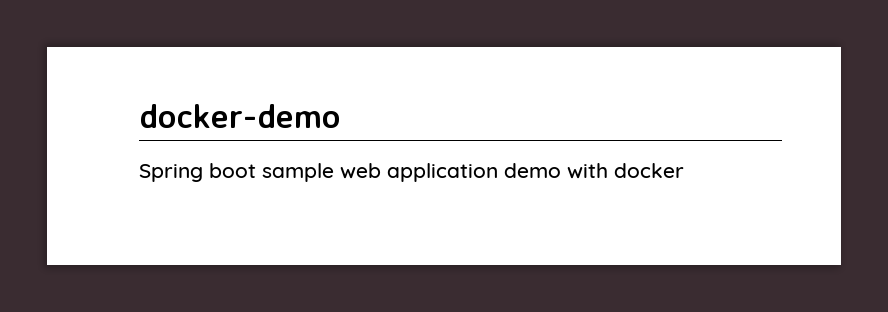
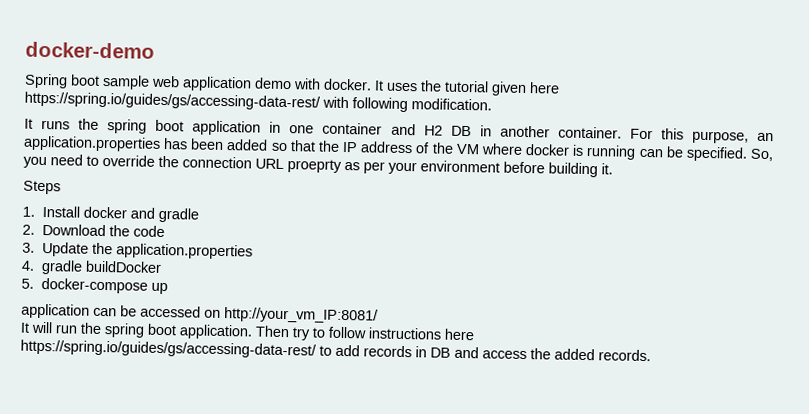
- Spring boot sample web application demo with docker
+ Spring boot sample web application demo with docker. It uses the tutorial given here https://spring.io/guides/gs/accessing-data-rest/ with following modification.
+ It runs the spring boot application in one container and H2 DB in another container. For this purpose, an application.properties has been added so that the IP address of the VM where docker is running can be specified. So, you need to override the connection URL proeprty as per your environment before building it.
+ Steps
+ 1. Install docker and gradle
+ 2. Download the code
+ 3. Update the application.properties
+ 4. gradle buildDocker
+ 5. docker-compose up
+ application can be accessed on http://your_vm_IP:8081/
+ It will run the spring boot application. Then try to follow instructions here https://spring.io/guides/gs/accessing-data-rest/ to add records in DB and access the added records.

